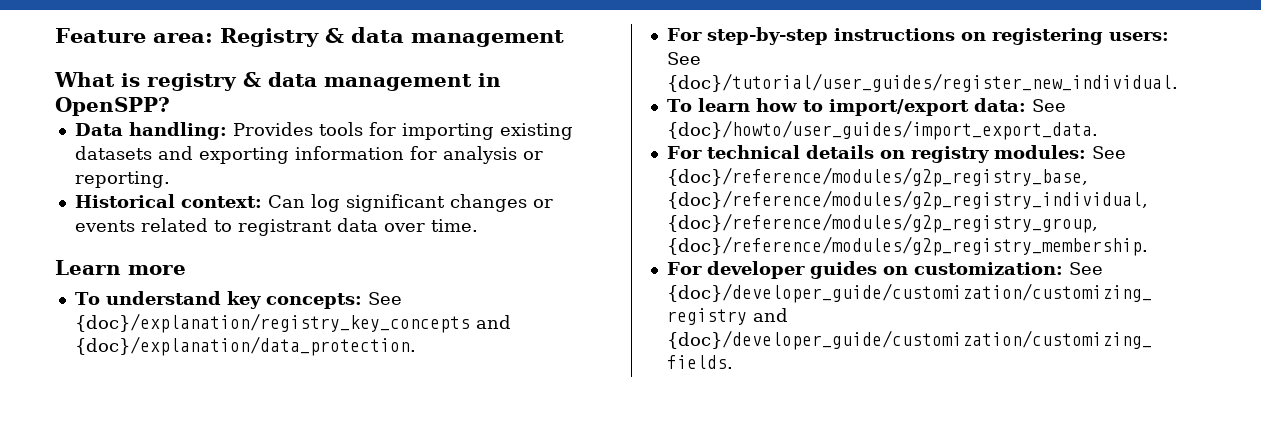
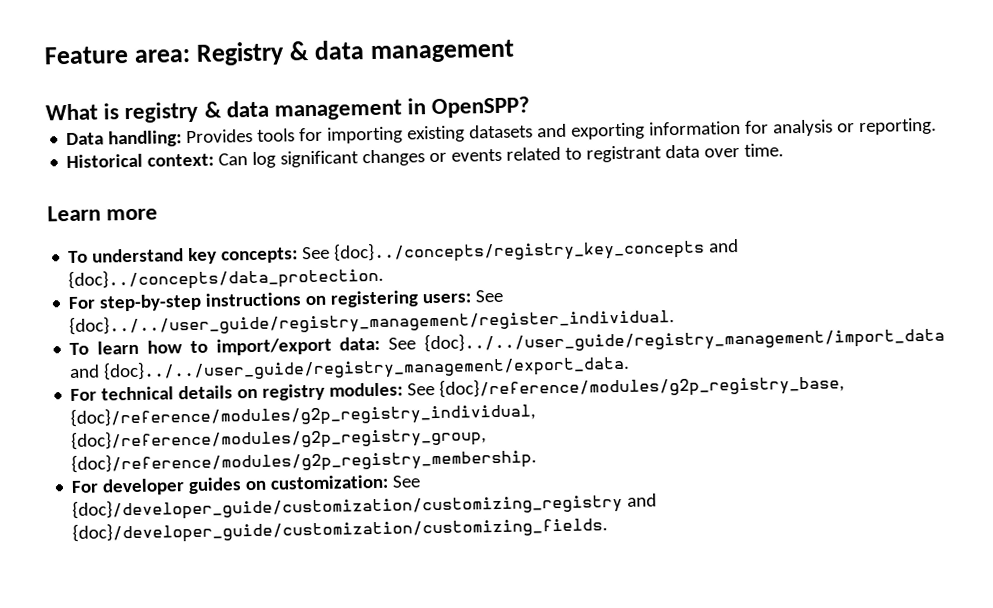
- To understand key concepts: See {doc}/explanation/registry_key_concepts and {doc}/explanation/data_protection.
+ To understand key concepts: See {doc}../concepts/registry_key_concepts and {doc}../concepts/data_protection.
- For step-by-step instructions on registering users: See {doc}/tutorial/user_guides/register_new_individual.
+ For step-by-step instructions on registering users: See {doc}../../user_guide/registry_management/register_individual.
- To learn how to import/export data: See {doc}/howto/user_guides/import_export_data.
+ To learn how to import/export data: See {doc}../../user_guide/registry_management/import_data and {doc}../../user_guide/registry_management/export_data.

